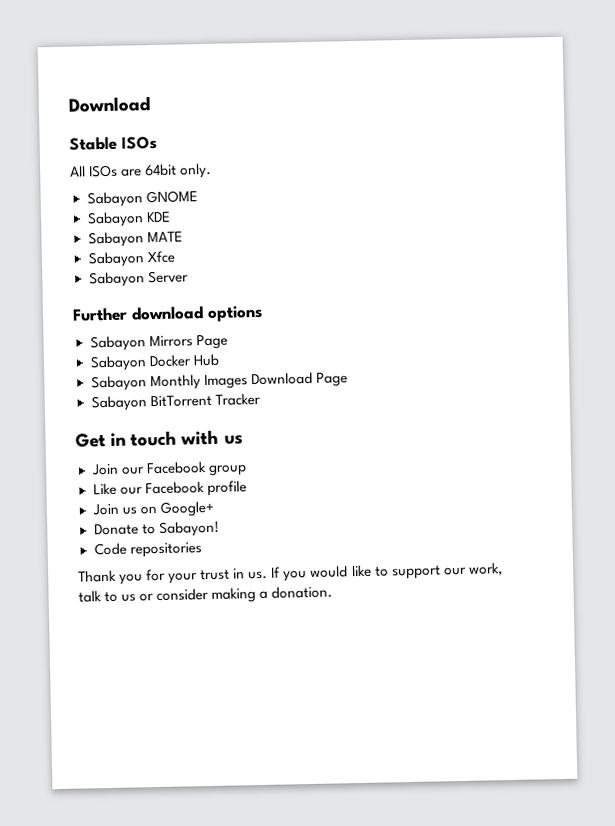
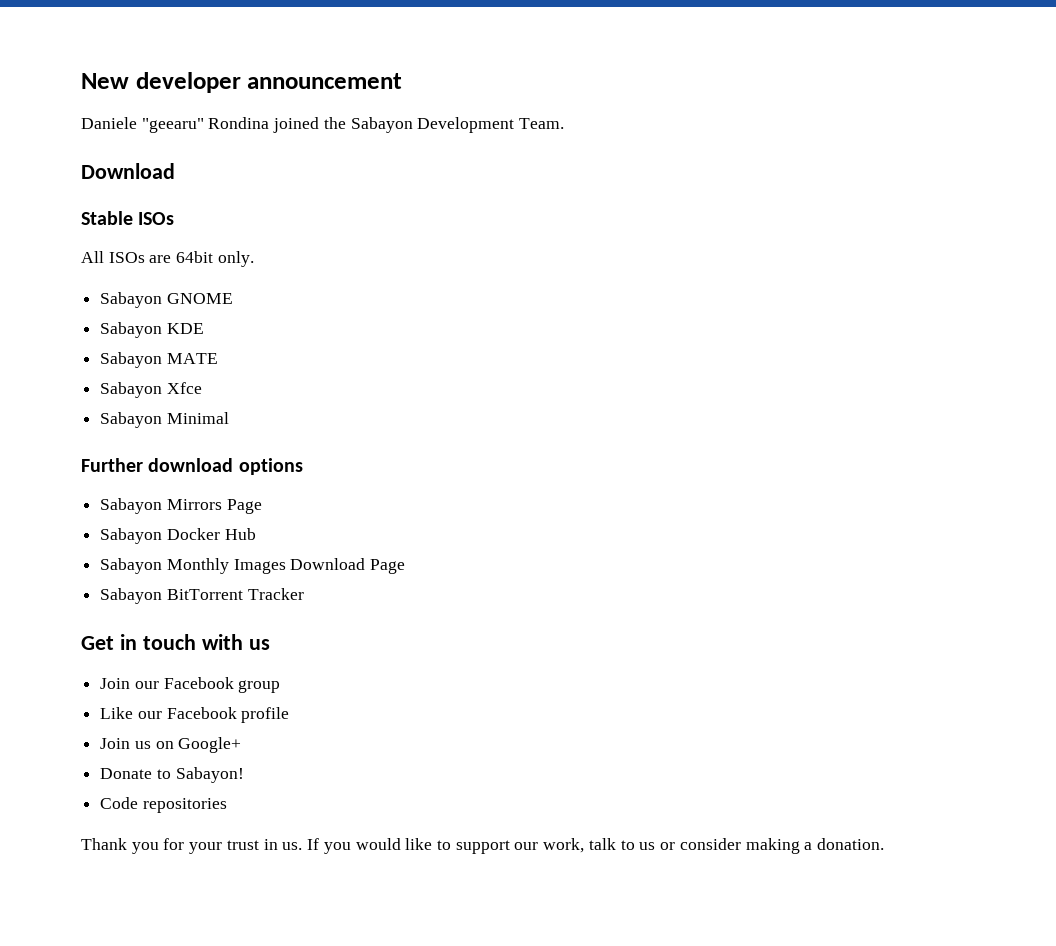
+ New developer announcement
+ Daniele "geearu" Rondina joined the Sabayon Development Team.
- Sabayon Server
+ Sabayon Minimal

